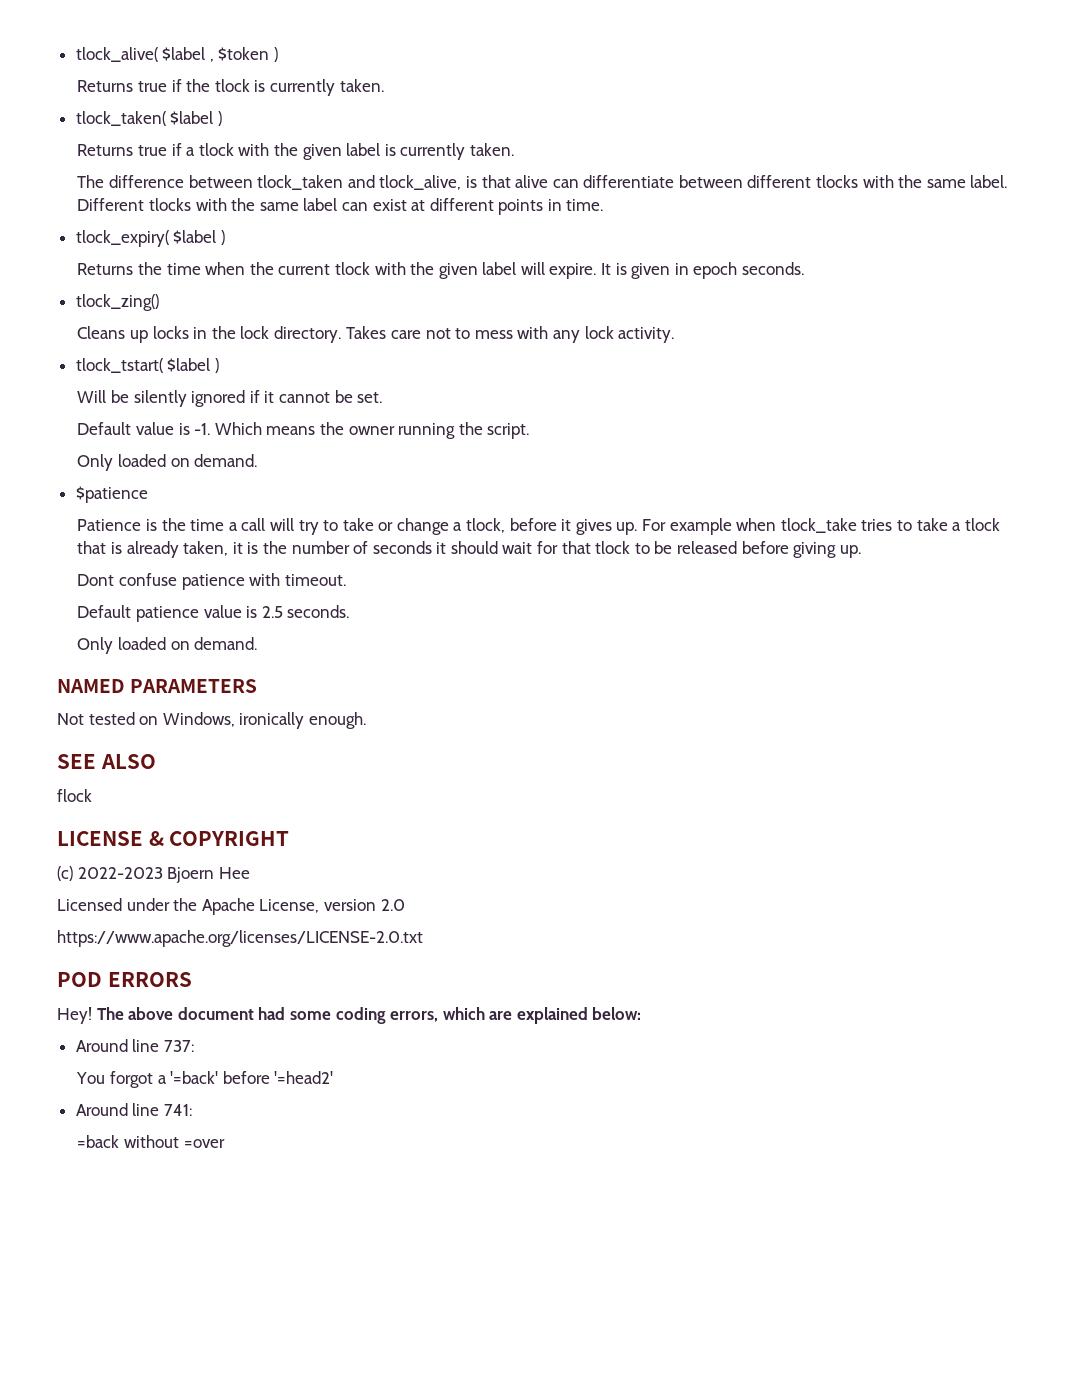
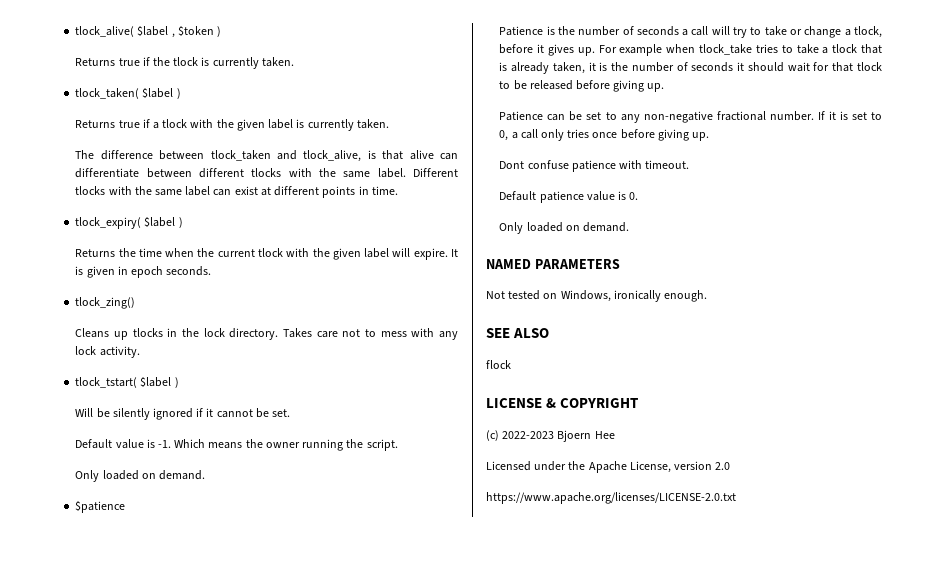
- Cleans up locks in the lock directory.
+ Cleans up tlocks in the lock directory.
- Patience is the time a call will try to take or change a tlock, before it gives up.
+ Patience is the number of seconds a call will try to take or change a tlock, before it gives up.
+ Patience can be set to any non-negative fractional number. If it is set to 0, a call only tries once before giving up.
- Default patience value is 2.5 seconds.
+ Default patience value is 0.
- POD ERRORS
- Hey! The above document had some coding errors, which are explained below:
- Around line 737:
- You forgot a '=back' before '=head2'
- Around line 741:
- =back without =over

